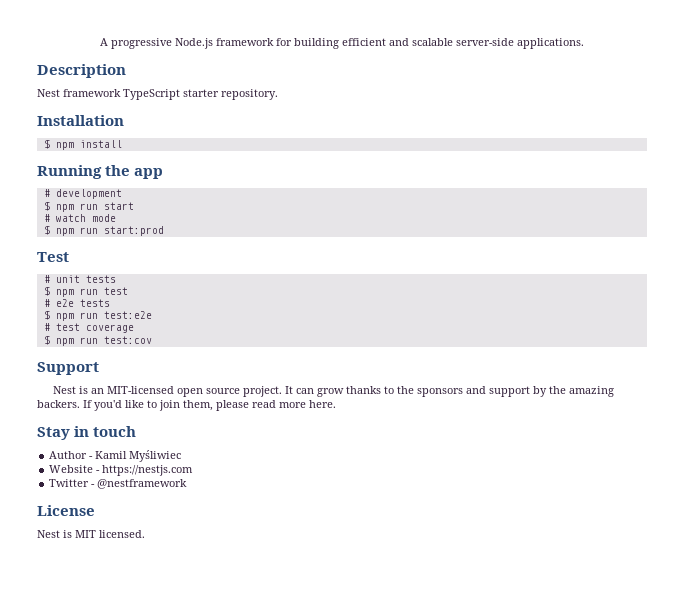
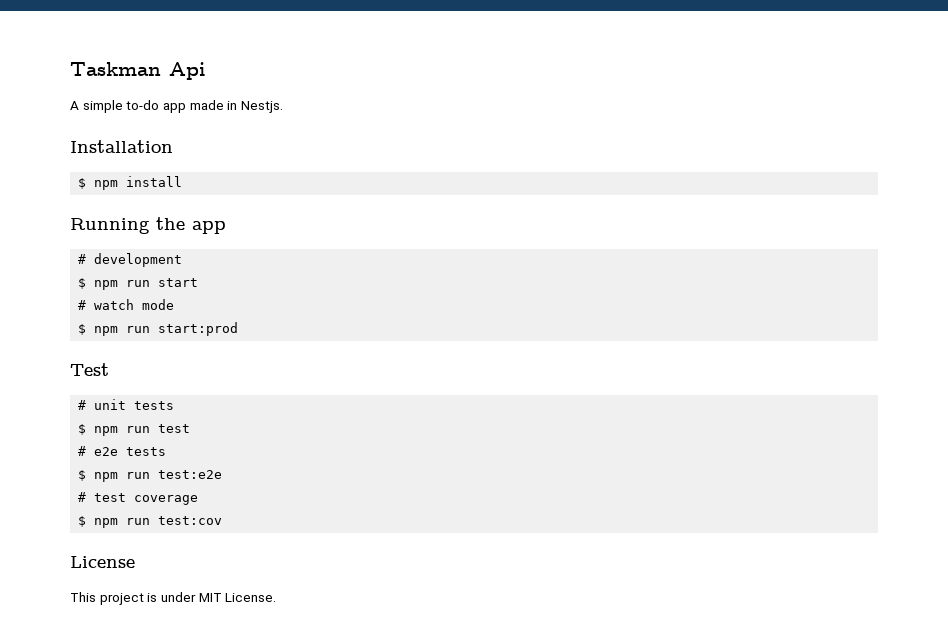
- A progressive Node.js framework for building efficient and scalable server-side applications.
- Description
- Nest framework TypeScript starter repository.
+ Taskman Api
+ A simple to-do app made in Nestjs.
- Support
- Nest is an MIT-licensed open source project. It can grow thanks to the sponsors and support by the amazing backers. If you'd like to join them, please read more here.
- Stay in touch
- Author - Kamil Myśliwiec
- Website - https://nestjs.com
- Twitter - @nestframework
  License
- Nest is MIT licensed.
+ This project is under MIT License.

